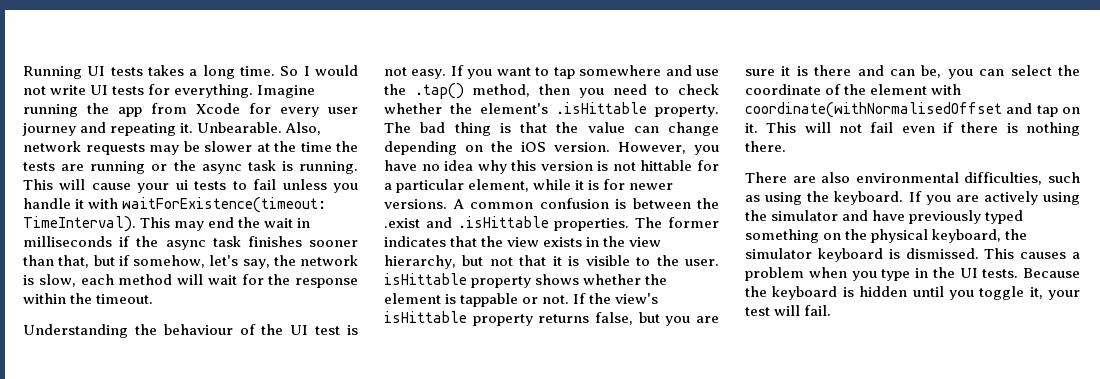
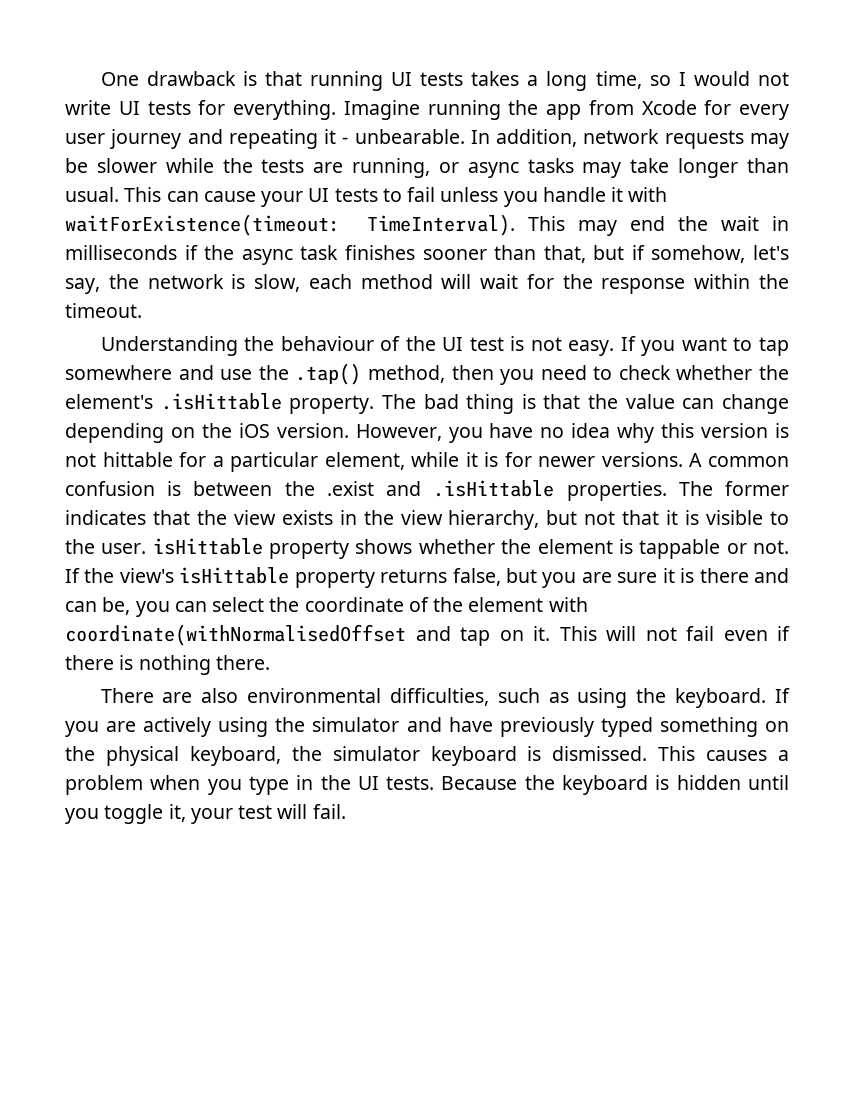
- Running UI tests takes a long time. So I would not write UI tests for everything.
+ One drawback is that running UI tests takes a long time, so I would not write UI tests for everything.
- Imagine running the app from Xcode for every user journey and repeating it. Unbearable. Also, network requests may be slower at the time the tests are running or the async task is running. This will cause your ui tests to fail unless you handle it with waitForExistence(timeout: TimeInterval).
+ Imagine running the app from Xcode for every user journey and repeating it - unbearable. In addition, network requests may be slower while the tests are running, or async tasks may take longer than usual. This can cause your UI tests to fail unless you handle it with waitForExistence(timeout: TimeInterval).

